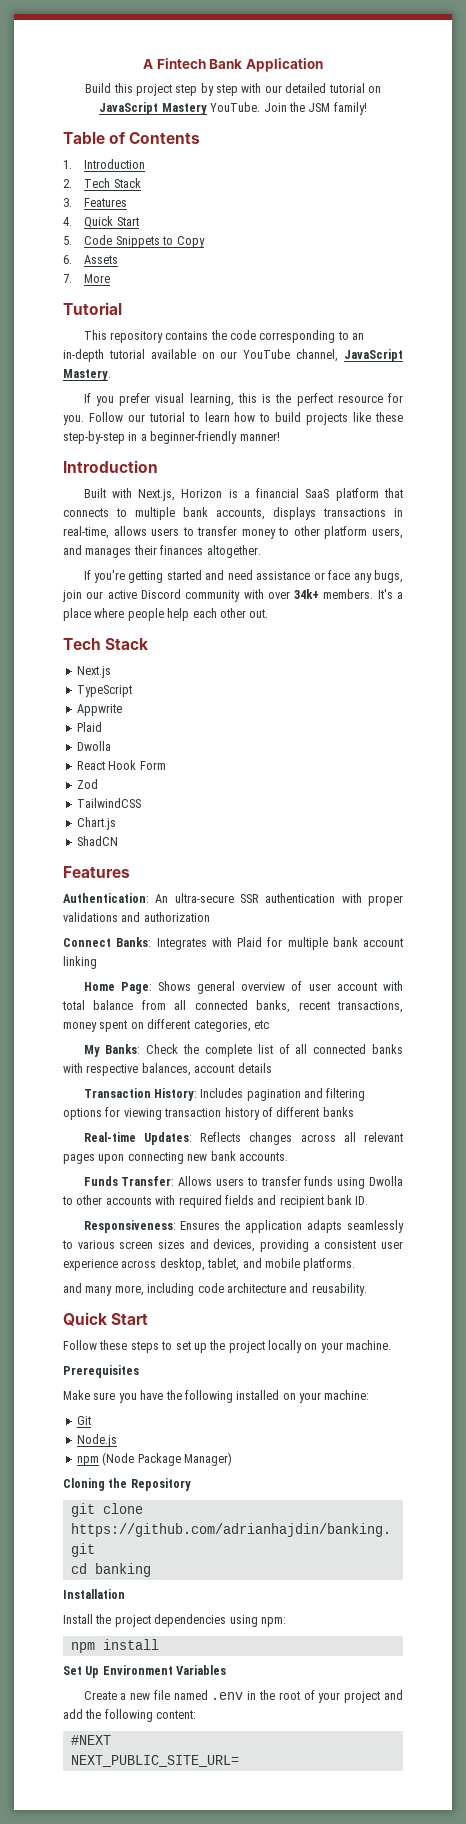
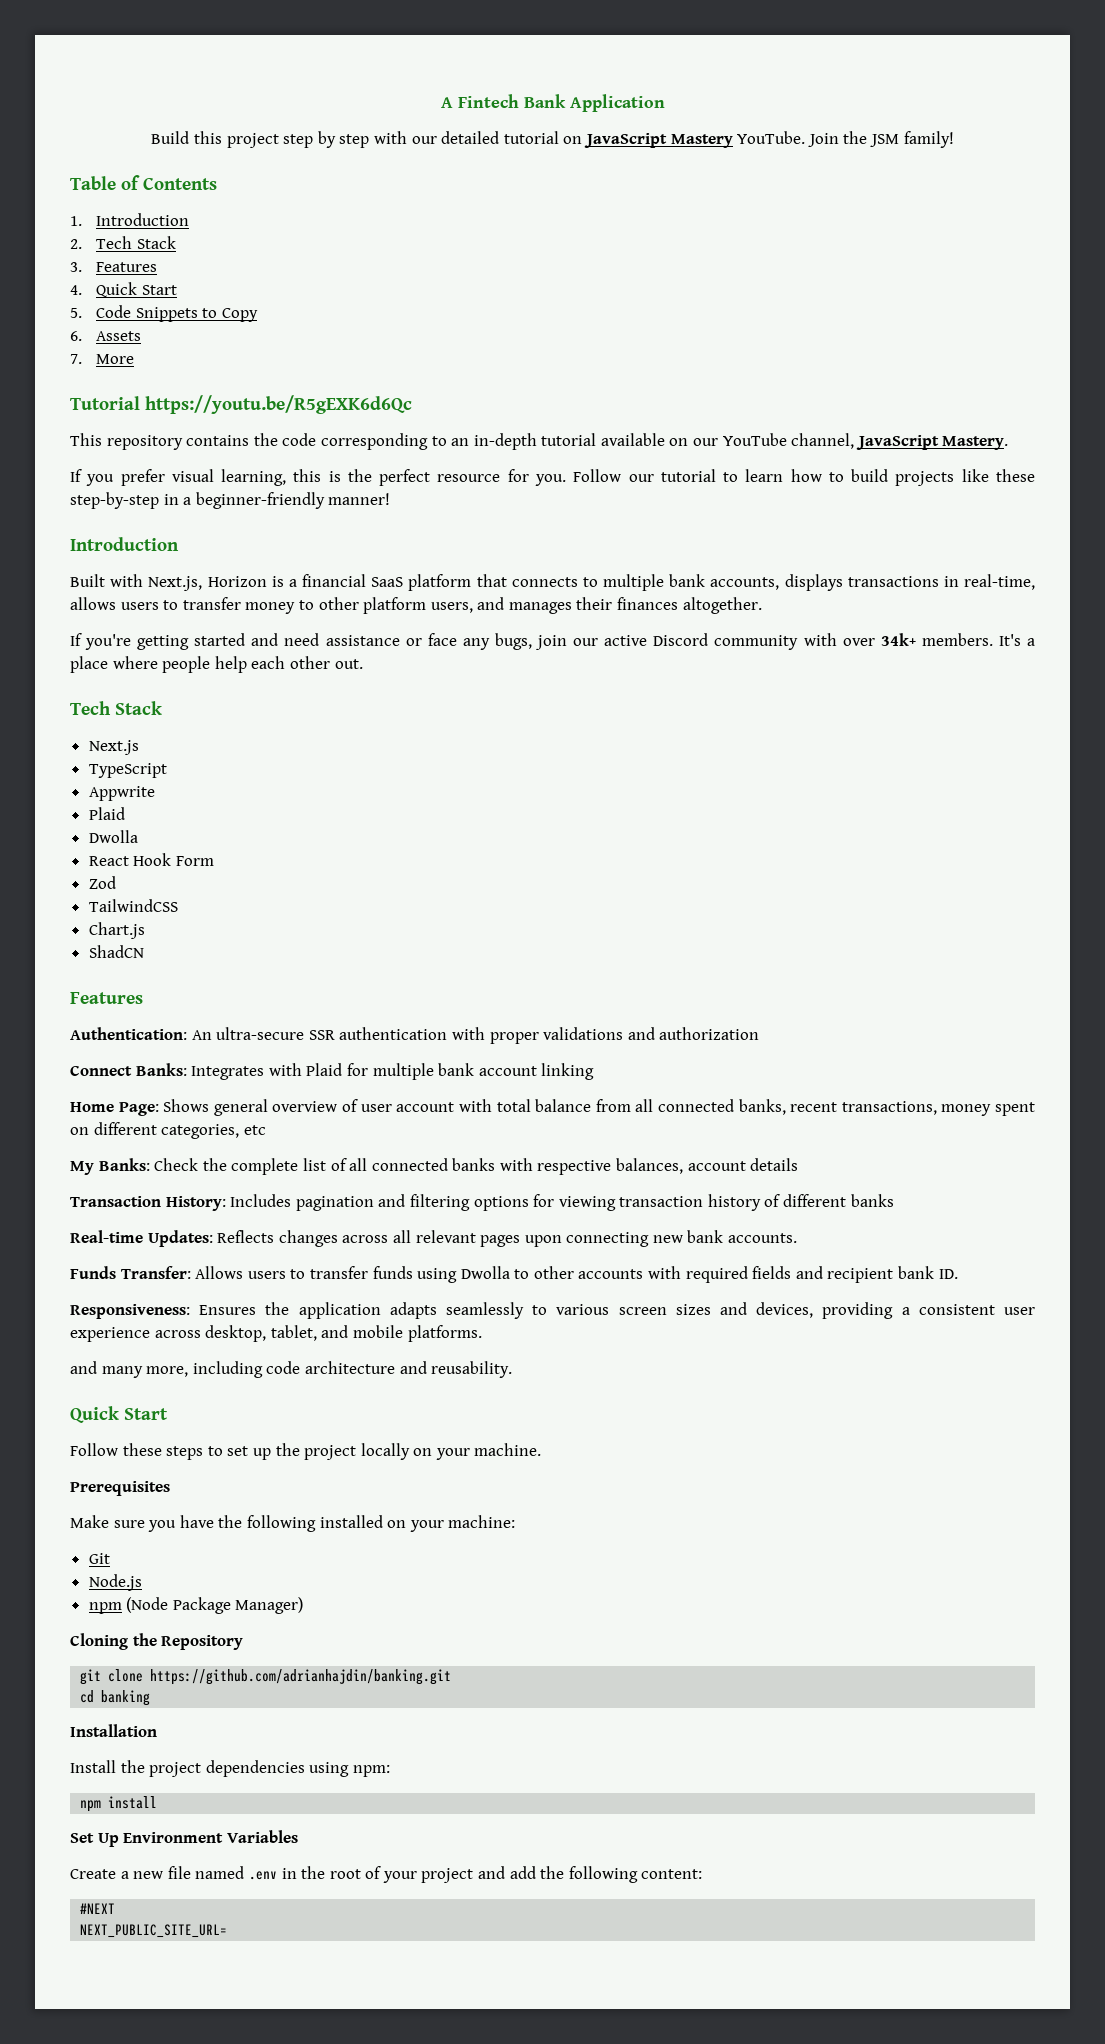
- Tutorial
+ Tutorial https://youtu.be/R5gEXK6d6Qc

